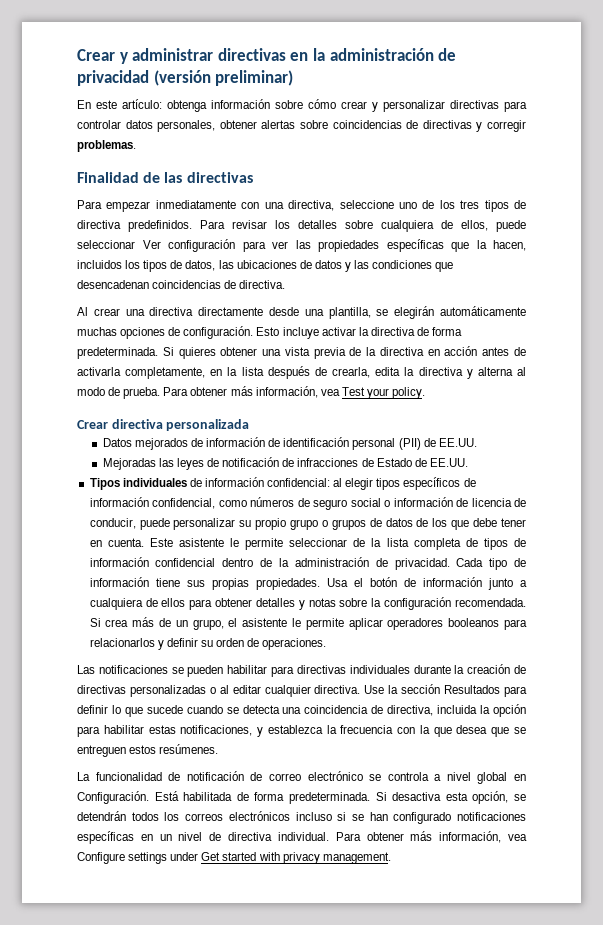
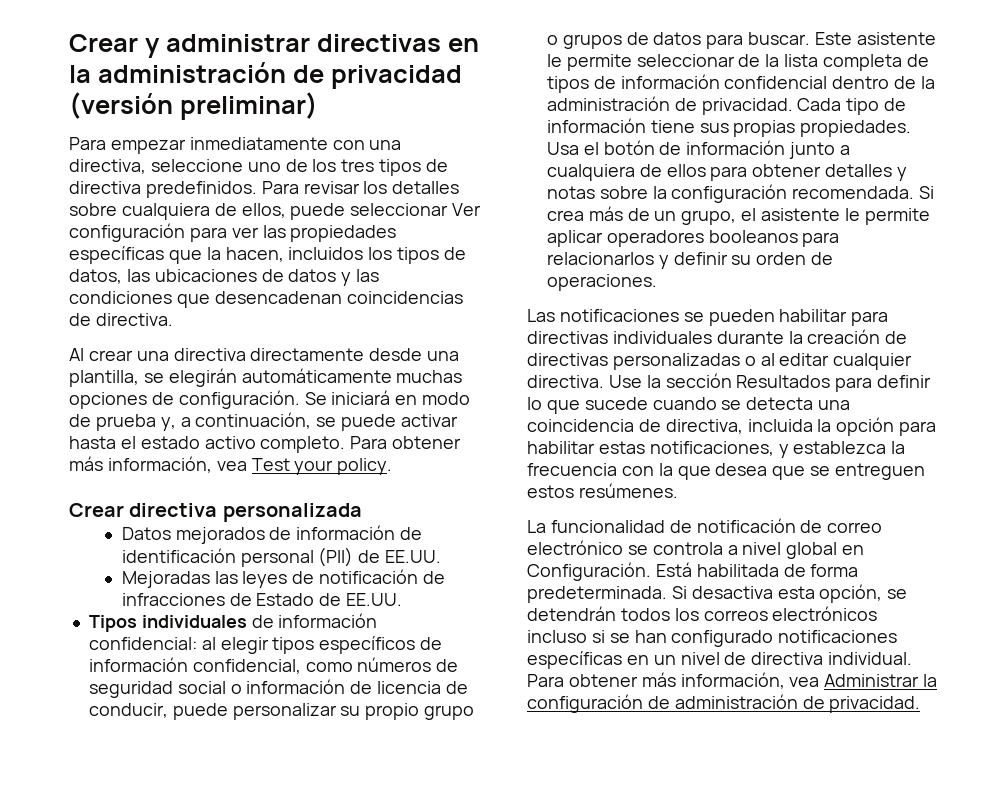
- En este artículo: obtenga información sobre cómo crear y personalizar directivas para controlar datos personales, obtener alertas sobre coincidencias de directivas y corregir problemas.
- Finalidad de las directivas
- Esto incluye activar la directiva de forma predeterminada. Si quieres obtener una vista previa de la directiva en acción antes de activarla completamente, en la lista después de crearla, edita la directiva y alterna al modo de prueba.
+ Se iniciará en modo de prueba y, a continuación, se puede activar hasta el estado activo completo.
- Tipos individuales de información confidencial: al elegir tipos específicos de información confidencial, como números de seguro social o información de licencia de conducir, puede personalizar su propio grupo o grupos de datos de los que debe tener en cuenta.
+ Tipos individuales de información confidencial: al elegir tipos específicos de información confidencial, como números de seguridad social o información de licencia de conducir, puede personalizar su propio grupo o grupos de datos para buscar.
- Para obtener más información, vea Configure settings under Get started with privacy management.
+ Para obtener más información, vea Administrar la configuración de administración de privacidad.

